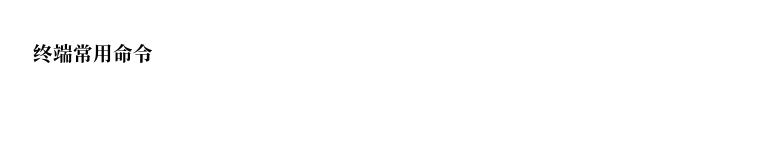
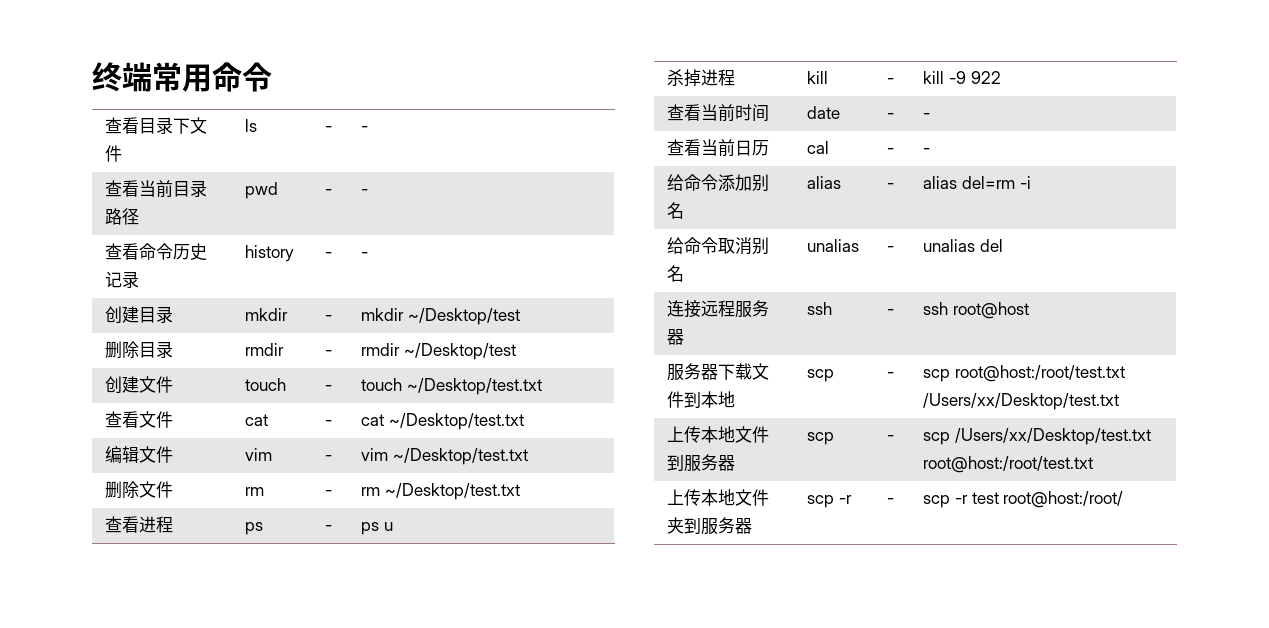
+ 查看目录下文件 | ls | - | -
+ 查看当前目录路径 | pwd | - | -
+ 查看命令历史记录 | history | - | -
+ 创建目录 | mkdir | - | mkdir ~/Desktop/test
+ 删除目录 | rmdir | - | rmdir ~/Desktop/test
+ 创建文件 | touch | - | touch ~/Desktop/test.txt
+ 查看文件 | cat | - | cat ~/Desktop/test.txt
+ 编辑文件 | vim | - | vim ~/Desktop/test.txt
+ 删除文件 | rm | - | rm ~/Desktop/test.txt
+ 查看进程 | ps | - | ps u
+ 杀掉进程 | kill | - | kill -9 922
+ 查看当前时间 | date | - | -
+ 查看当前日历 | cal | - | -
+ 给命令添加别名 | alias | - | alias del=rm -i
+ 给命令取消别名 | unalias | - | unalias del
+ 连接远程服务器 | ssh | - | ssh root@host
+ 服务器下载文件到本地 | scp | - | scp root@host:/root/test.txt /Users/xx/Desktop/test.txt
+ 上传本地文件到服务器 | scp | - | scp /Users/xx/Desktop/test.txt root@host:/root/test.txt
+ 上传本地文件夹到服务器 | scp -r | - | scp -r test root@host:/root/

